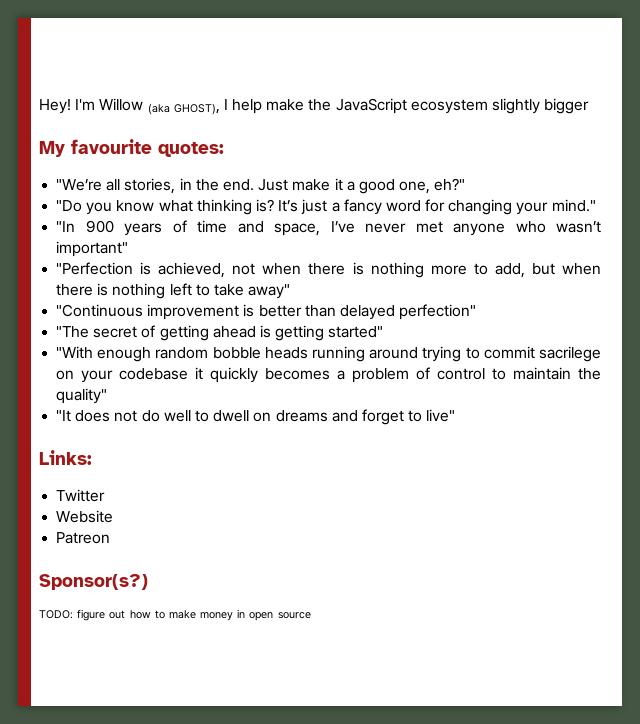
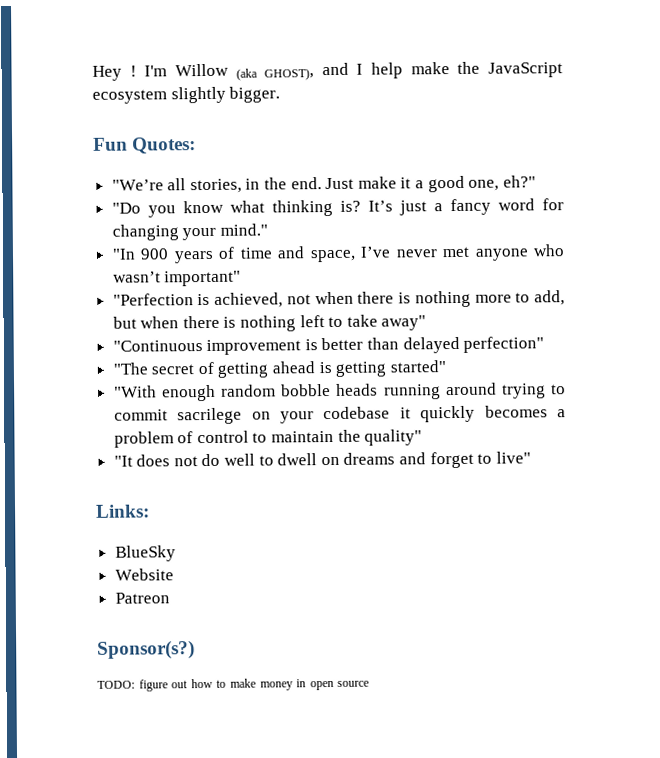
- Hey!
+ Hey !
- I'm Willow (aka GHOST), I help make the JavaScript ecosystem slightly bigger
- My favourite quotes:
+ I'm Willow (aka GHOST), and I help make the JavaScript ecosystem slightly bigger.
+ Fun Quotes:
- Twitter
+ BlueSky

